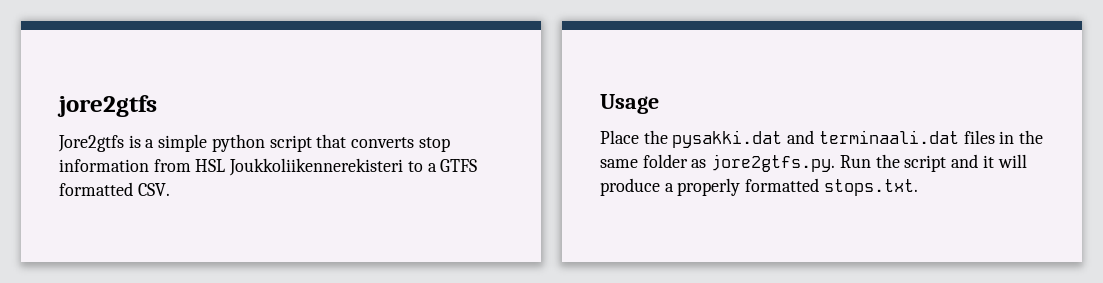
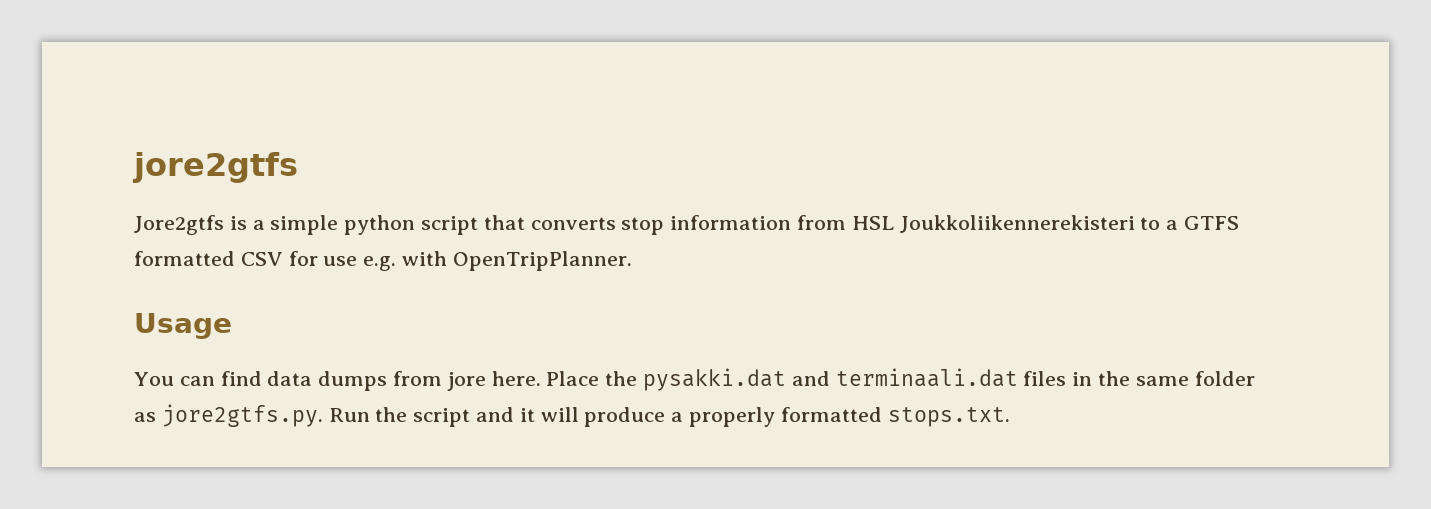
- Jore2gtfs is a simple python script that converts stop information from HSL Joukkoliikennerekisteri to a GTFS formatted CSV.
+ Jore2gtfs is a simple python script that converts stop information from HSL Joukkoliikennerekisteri to a GTFS formatted CSV for use e.g. with OpenTripPlanner.
  Usage
- Place the pysakki.dat and terminaali.dat files in the same folder as jore2gtfs.py. Run the script and it will produce a properly formatted stops.txt.
+ You can find data dumps from jore here. Place the pysakki.dat and terminaali.dat files in the same folder as jore2gtfs.py. Run the script and it will produce a properly formatted stops.txt.

